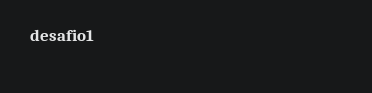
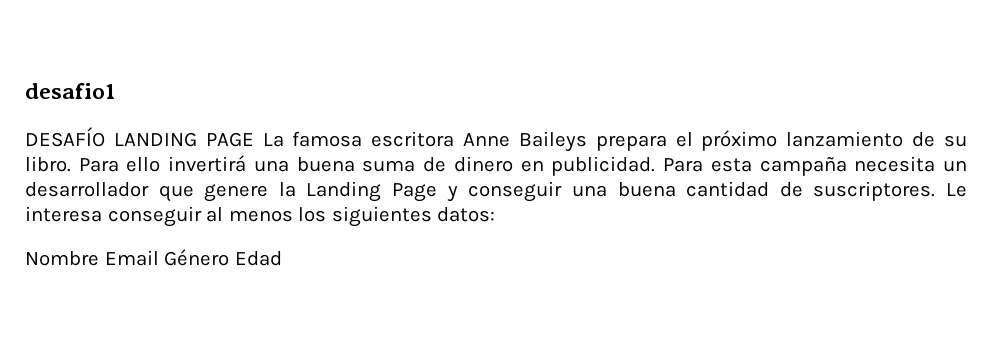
+ DESAFÍO LANDING PAGE La famosa escritora Anne Baileys prepara el próximo lanzamiento de su libro. Para ello invertirá una buena suma de dinero en publicidad. Para esta campaña necesita un desarrollador que genere la Landing Page y conseguir una buena cantidad de suscriptores. Le interesa conseguir al menos los siguientes datos:
+ Nombre Email Género Edad

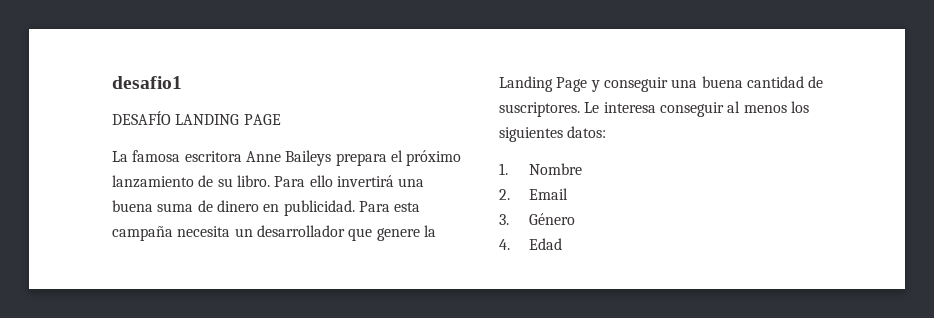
- DESAFÍO LANDING PAGE La famosa escritora Anne Baileys prepara el próximo lanzamiento de su libro.
+ DESAFÍO LANDING PAGE
+ La famosa escritora Anne Baileys prepara el próximo lanzamiento de su libro.
- Nombre Email Género Edad
+ 1. Nombre
+ 2. Email
+ 3. Género
+ 4. Edad

